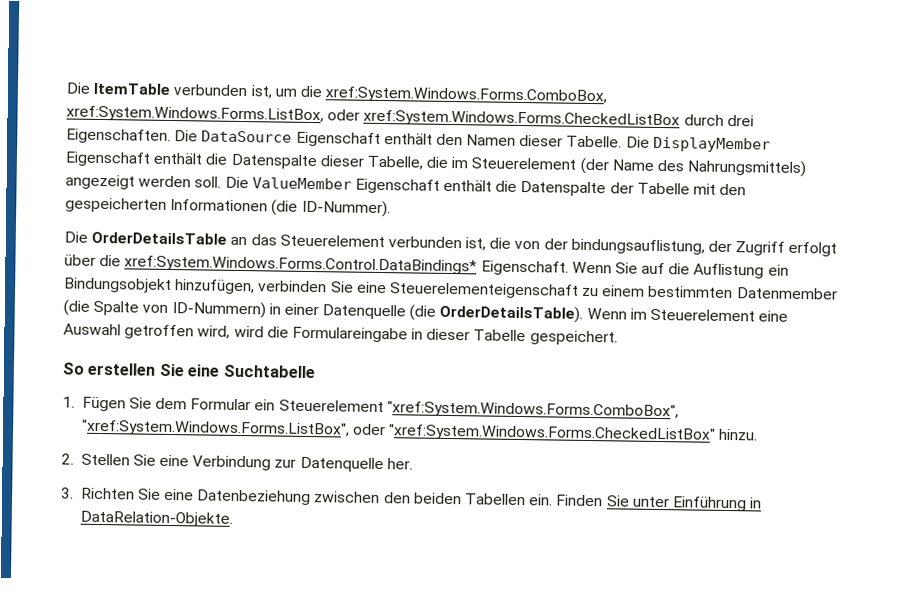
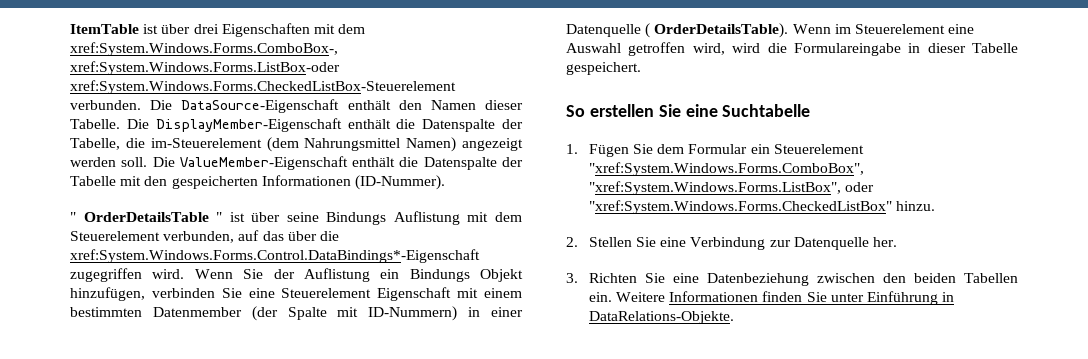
- Die ItemTable verbunden ist, um die xref:System.Windows.Forms.ComboBox, xref:System.Windows.Forms.ListBox, oder xref:System.Windows.Forms.CheckedListBox durch drei Eigenschaften. Die DataSource Eigenschaft enthält den Namen dieser Tabelle.
+ ItemTable ist über drei Eigenschaften mit dem xref:System.Windows.Forms.ComboBox-, xref:System.Windows.Forms.ListBox-oder xref:System.Windows.Forms.CheckedListBox-Steuerelement verbunden. Die DataSource-Eigenschaft enthält den Namen dieser Tabelle.
- Die DisplayMember Eigenschaft enthält die Datenspalte dieser Tabelle, die im Steuerelement (der Name des Nahrungsmittels) angezeigt werden soll.
+ Die DisplayMember-Eigenschaft enthält die Datenspalte der Tabelle, die im-Steuerelement (dem Nahrungsmittel Namen) angezeigt werden soll.
- Die ValueMember Eigenschaft enthält die Datenspalte der Tabelle mit den gespeicherten Informationen (die ID-Nummer).
- Die OrderDetailsTable an das Steuerelement verbunden ist, die von der bindungsauflistung, der Zugriff erfolgt über die xref:System.Windows.Forms.Control.DataBindings* Eigenschaft. Wenn Sie auf die Auflistung ein Bindungsobjekt hinzufügen, verbinden Sie eine Steuerelementeigenschaft zu einem bestimmten Datenmember (die Spalte von ID-Nummern) in einer Datenquelle (die OrderDetailsTable).
+ Die ValueMember-Eigenschaft enthält die Datenspalte der Tabelle mit den gespeicherten Informationen (ID-Nummer).
+ " OrderDetailsTable " ist über seine Bindungs Auflistung mit dem Steuerelement verbunden, auf das über die xref:System.Windows.Forms.Control.DataBindings*-Eigenschaft zugegriffen wird. Wenn Sie der Auflistung ein Bindungs Objekt hinzufügen, verbinden Sie eine Steuerelement Eigenschaft mit einem bestimmten Datenmember (der Spalte mit ID-Nummern) in einer Datenquelle ( OrderDetailsTable).
- Finden Sie unter Einführung in DataRelation-Objekte.
+ Weitere Informationen finden Sie unter Einführung in DataRelations-Objekte.

